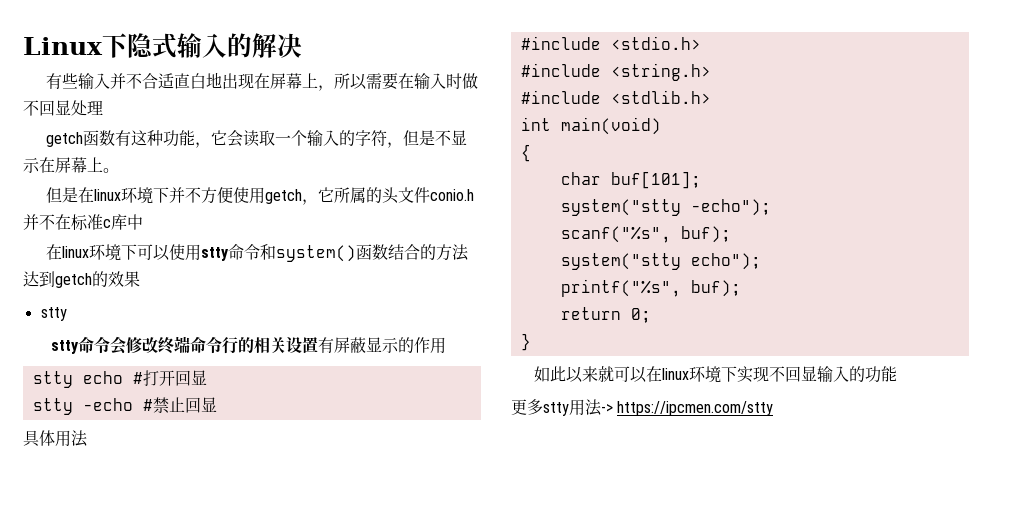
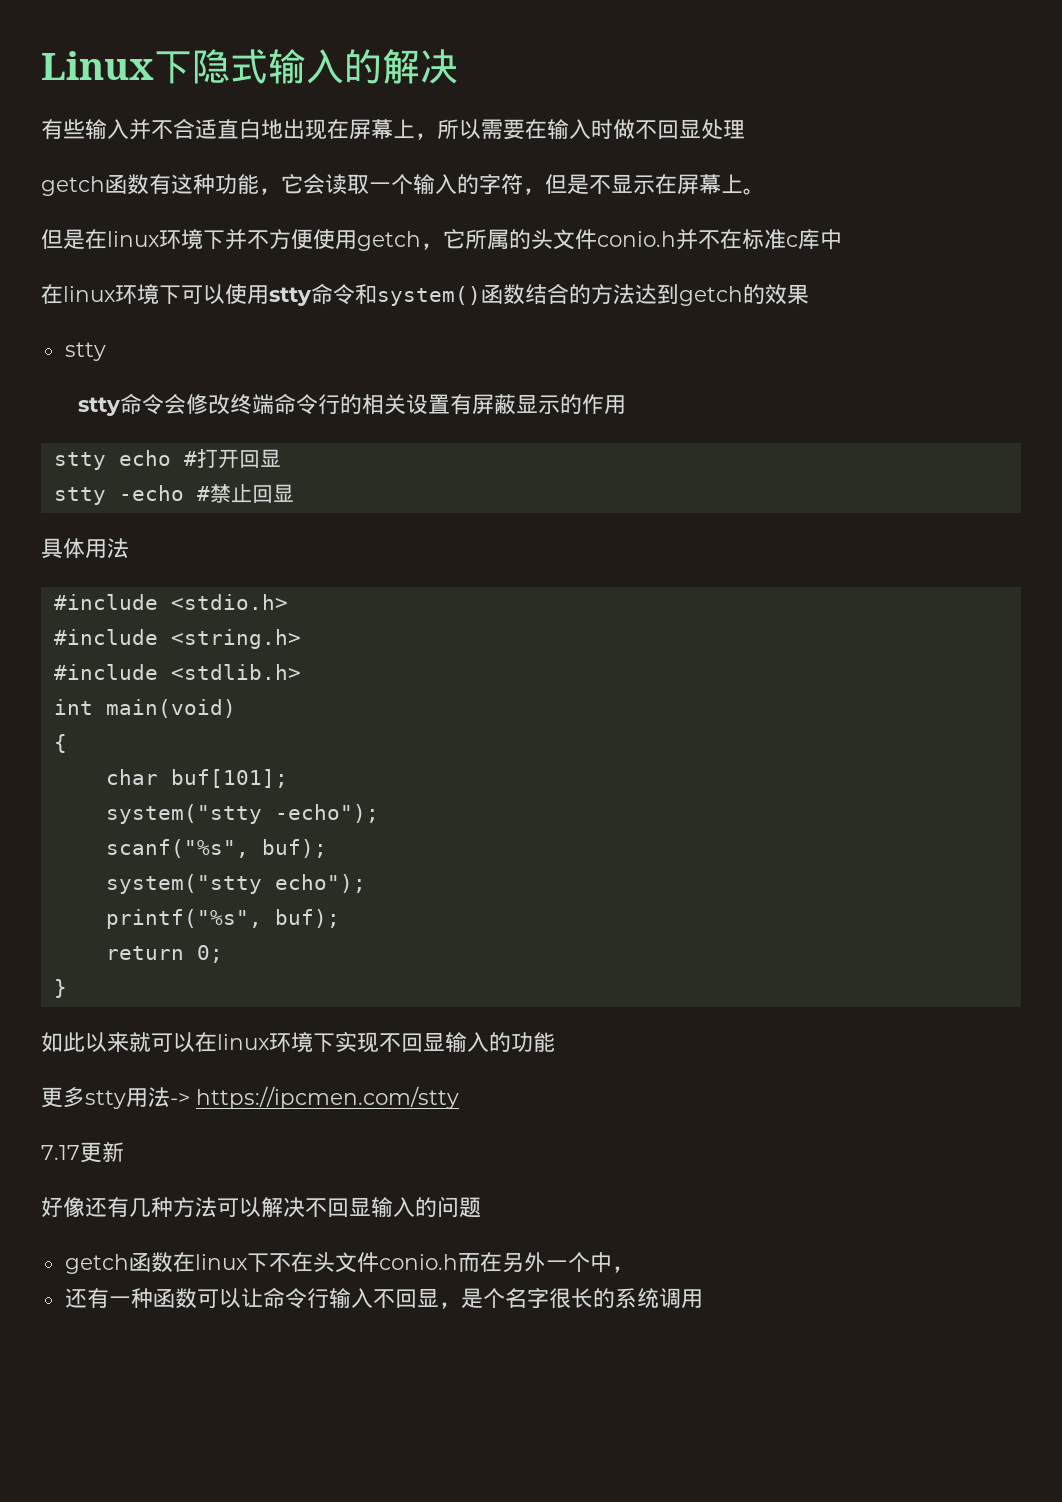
+ 7.17更新
+ 好像还有几种方法可以解决不回显输入的问题
+ getch函数在linux下不在头文件conio.h而在另外一个中，
+ 还有一种函数可以让命令行输入不回显，是个名字很长的系统调用

